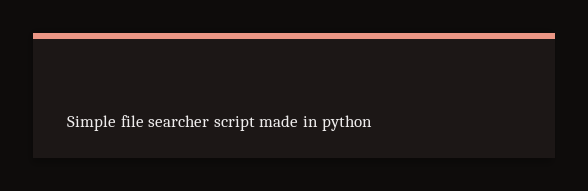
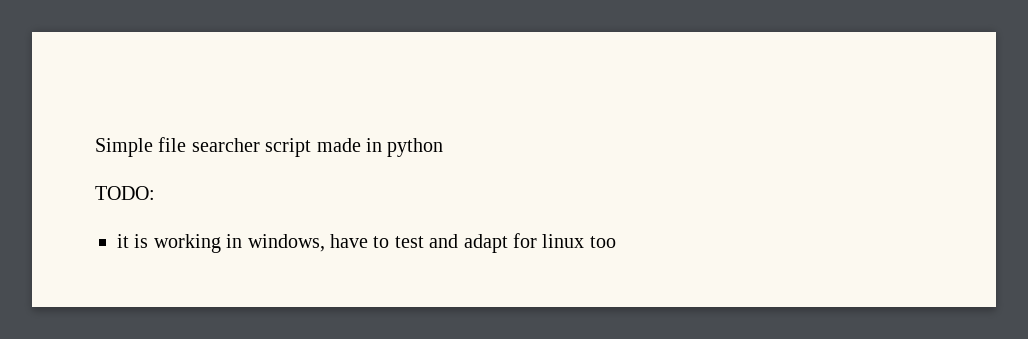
+ TODO:
+ it is working in windows, have to test and adapt for linux too

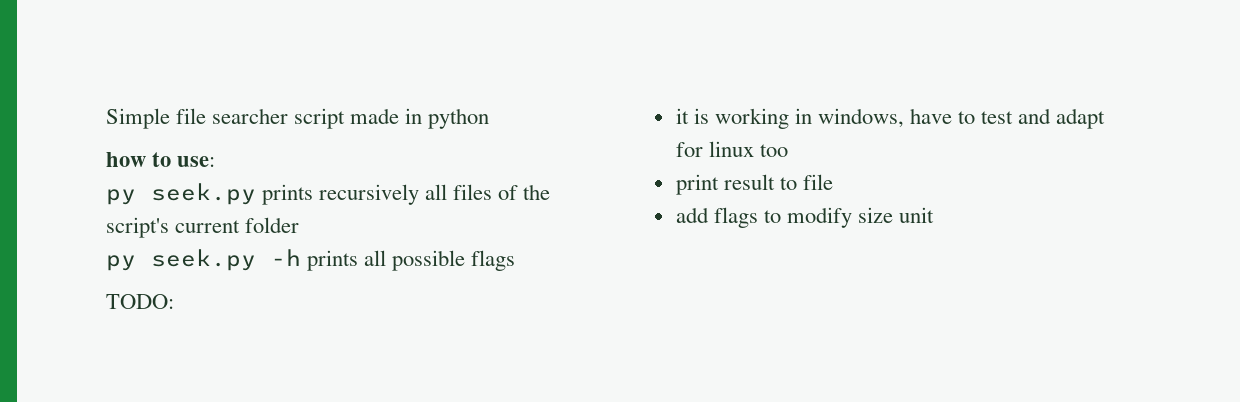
+ how to use:
+ py seek.py prints recursively all files of the script's current folder
+ py seek.py -h prints all possible flags
+ print result to file
+ add flags to modify size unit

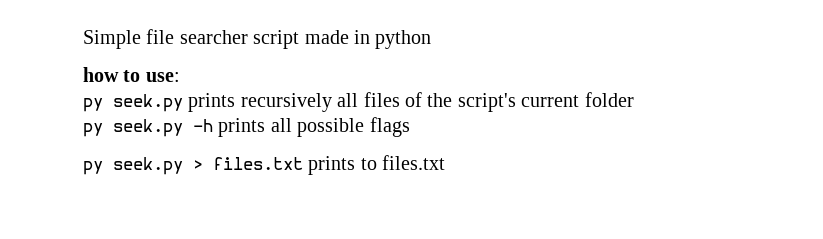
- TODO:
- it is working in windows, have to test and adapt for linux too
- print result to file
- add flags to modify size unit
+ py seek.py > files.txt prints to files.txt

